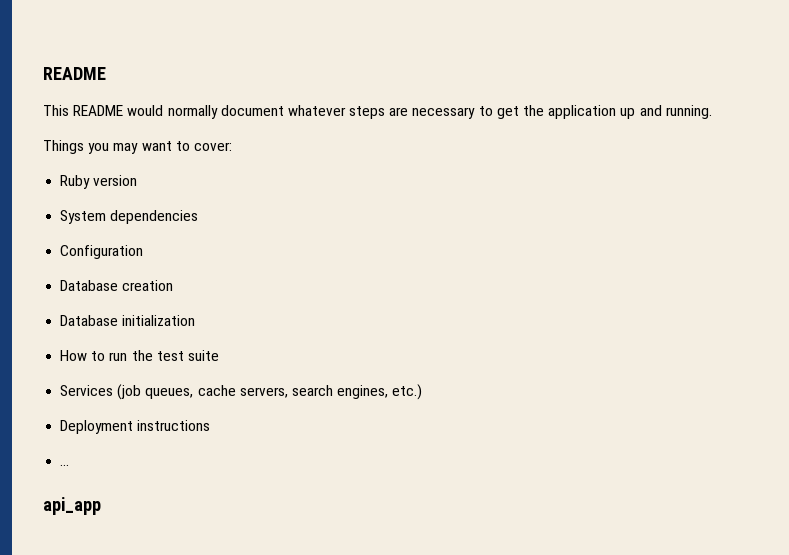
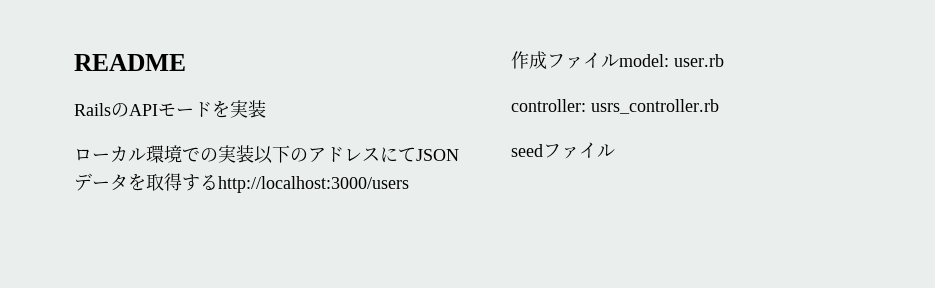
- This README would normally document whatever steps are necessary to get the application up and running.
- Things you may want to cover:
- Ruby version
- System dependencies
- Configuration
- Database creation
- Database initialization
- How to run the test suite
- Services (job queues, cache servers, search engines, etc.)
- Deployment instructions
- ...
- api_app
+ RailsのAPIモードを実装
+ ローカル環境での実装以下のアドレスにてJSONデータを取得するhttp://localhost:3000/users
+ 作成ファイルmodel: user.rb
+ controller: usrs_controller.rb
+ seedファイル

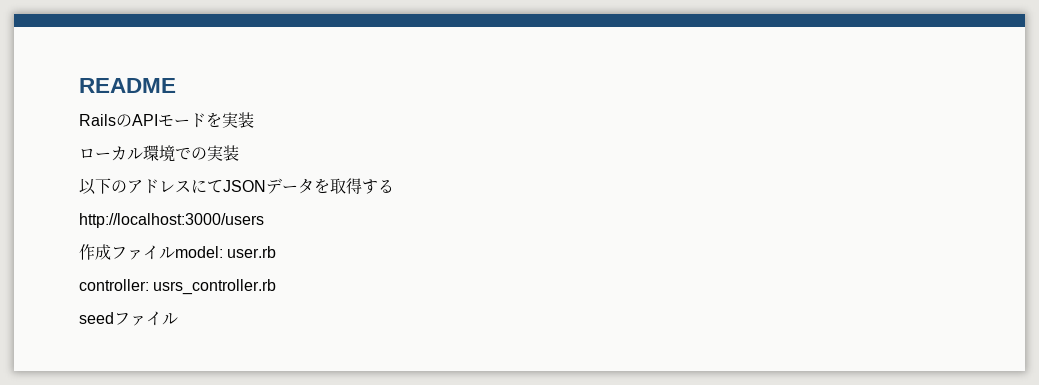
- ローカル環境での実装以下のアドレスにてJSONデータを取得するhttp://localhost:3000/users
+ ローカル環境での実装
+ 以下のアドレスにてJSONデータを取得する
+ http://localhost:3000/users

